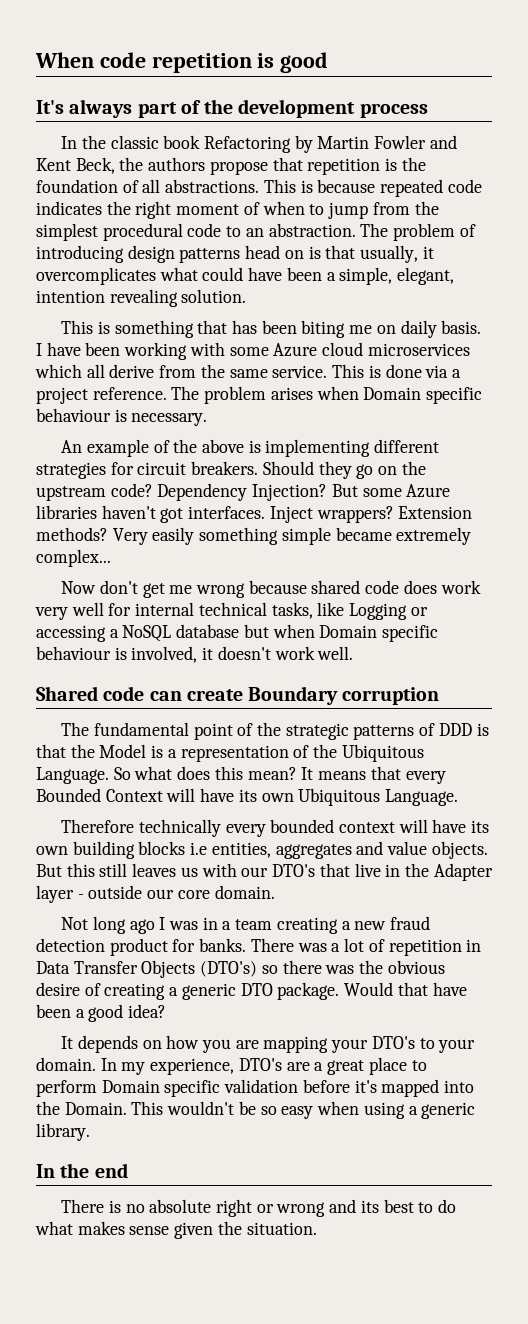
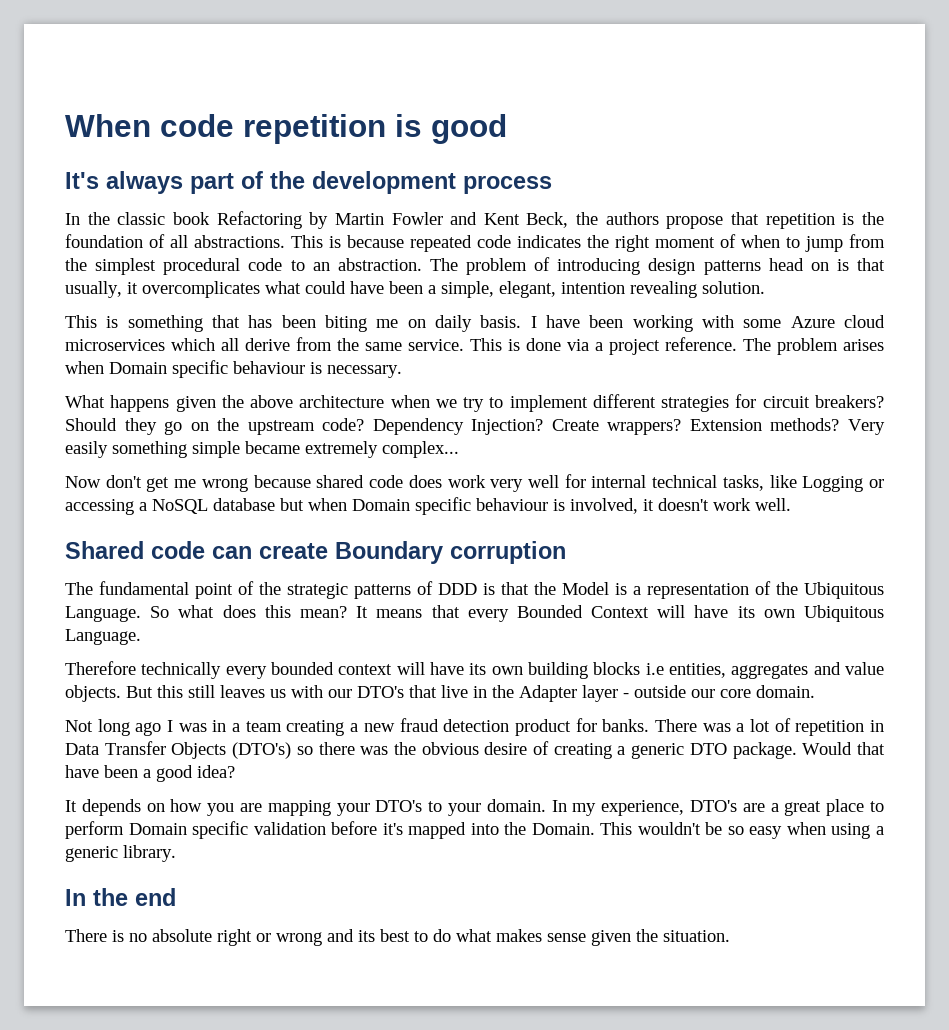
- An example of the above is implementing different strategies for circuit breakers.
+ What happens given the above architecture when we try to implement different strategies for circuit breakers?
- But some Azure libraries haven't got interfaces. Inject wrappers?
+ Create wrappers?

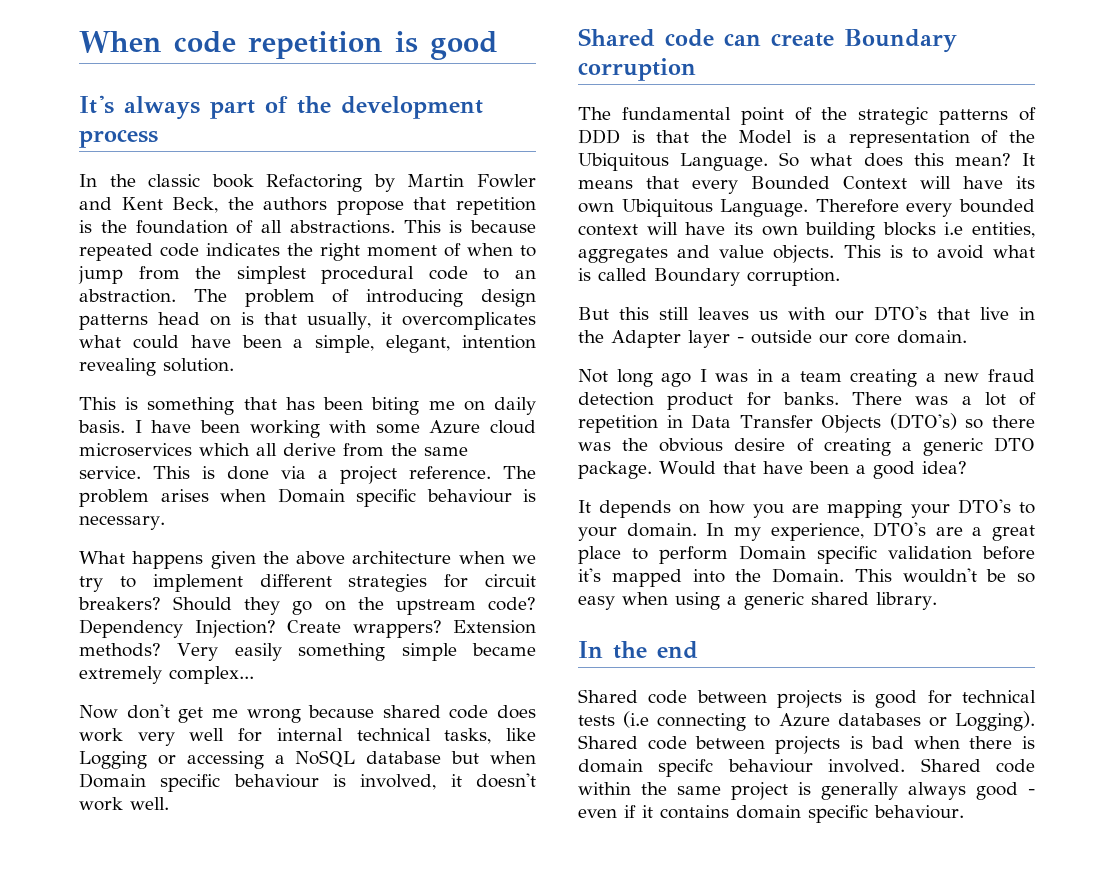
- It means that every Bounded Context will have its own Ubiquitous Language.
- Therefore technically every bounded context will have its own building blocks i.e entities, aggregates and value objects. But this still leaves us with our DTO's that live in the Adapter layer - outside our core domain.
+ It means that every Bounded Context will have its own Ubiquitous Language. Therefore every bounded context will have its own building blocks i.e entities, aggregates and value objects. This is to avoid what is called Boundary corruption.
+ But this still leaves us with our DTO's that live in the Adapter layer - outside our core domain.
- This wouldn't be so easy when using a generic library.
+ This wouldn't be so easy when using a generic shared library.
- There is no absolute right or wrong and its best to do what makes sense given the situation.
+ Shared code between projects is good for technical tests (i.e connecting to Azure databases or Logging). Shared code between projects is bad when there is domain specifc behaviour involved. Shared code within the same project is generally always good - even if it contains domain specific behaviour.

